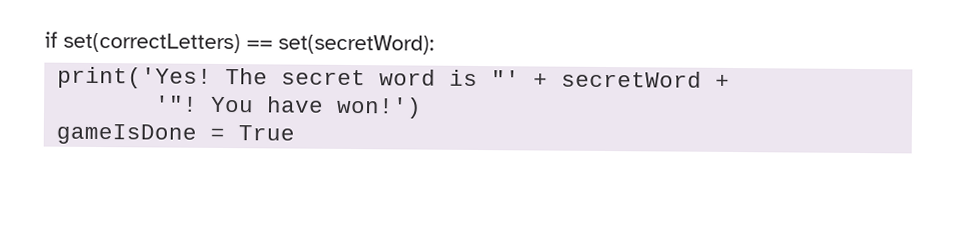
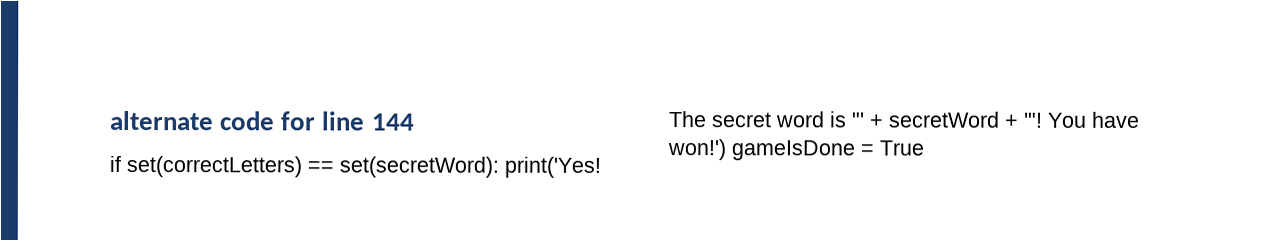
+ alternate code for line 144
- if set(correctLetters) == set(secretWord):
- print('Yes!
+ if set(correctLetters) == set(secretWord): print('Yes!
- The secret word is "' + secretWord +
- '"!
+ The secret word is "' + secretWord + '"!
- You have won!')
- gameIsDone = True
+ You have won!') gameIsDone = True

